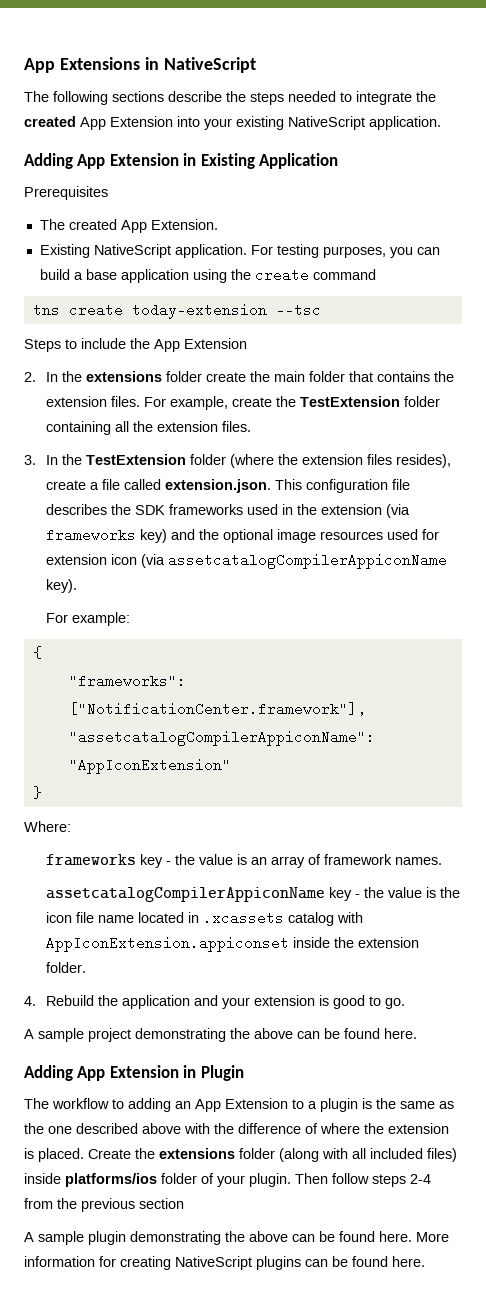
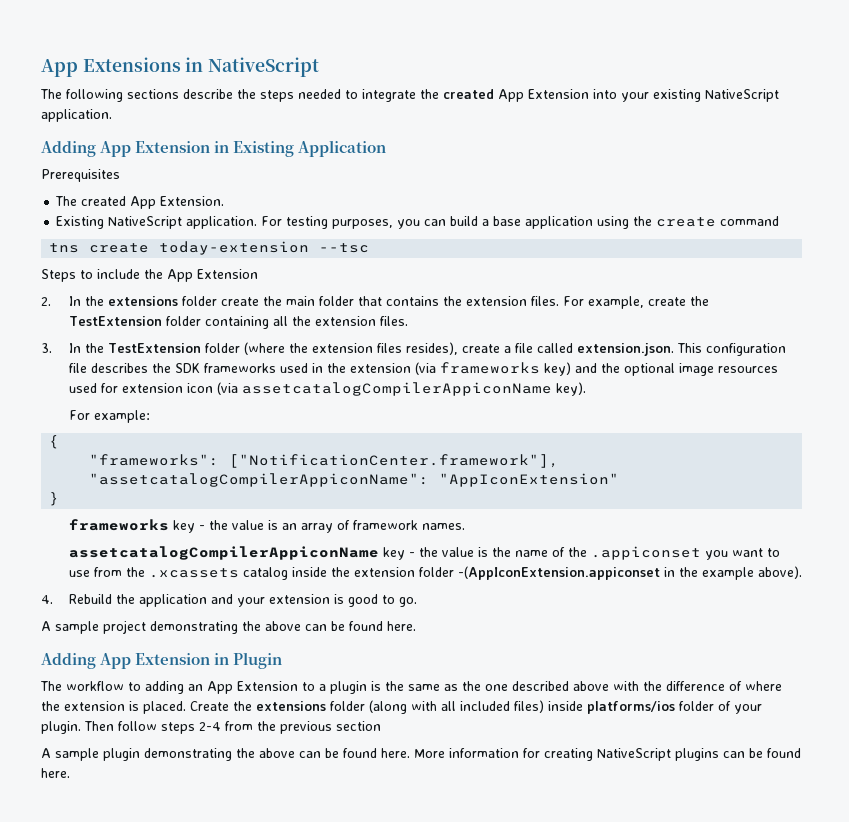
- Where:
- assetcatalogCompilerAppiconName key - the value is the icon file name located in .xcassets catalog with AppIconExtension.appiconset inside the extension folder.
+ assetcatalogCompilerAppiconName key - the value is the name of the .appiconset you want to use from the .xcassets catalog inside the extension folder -(AppIconExtension.appiconset in the example above).

